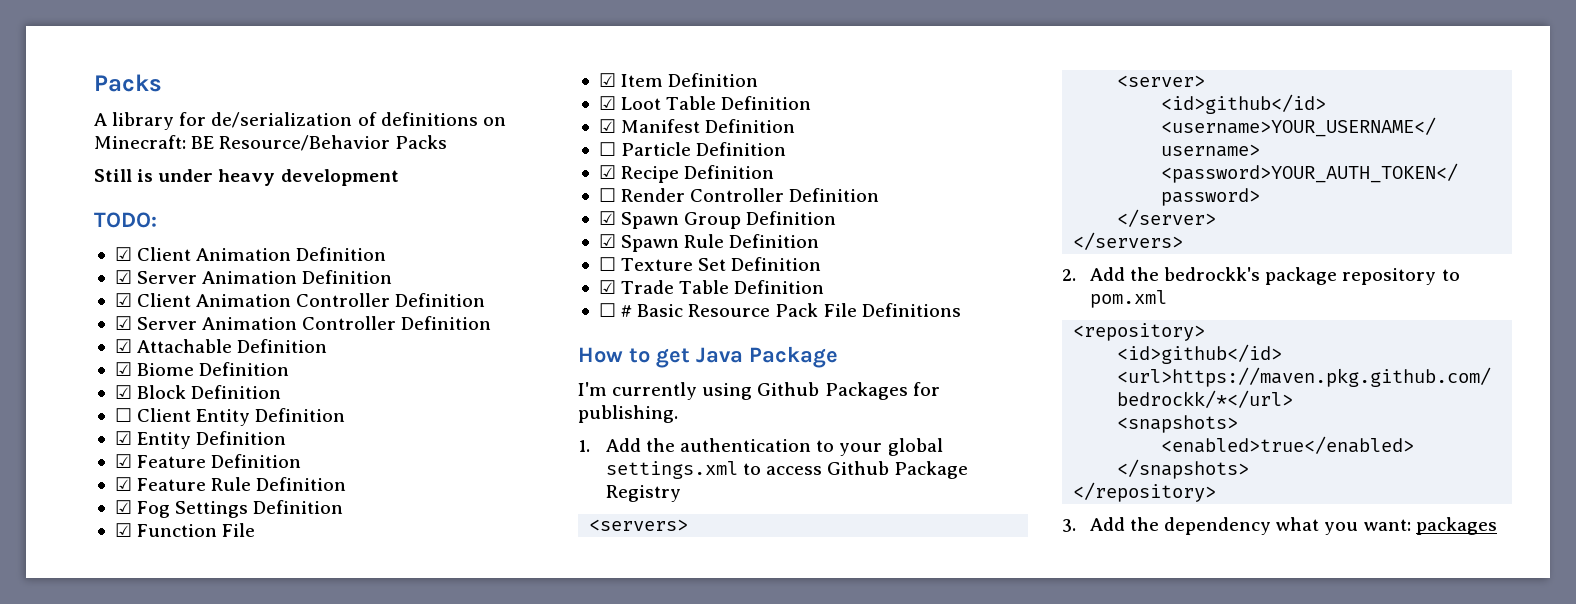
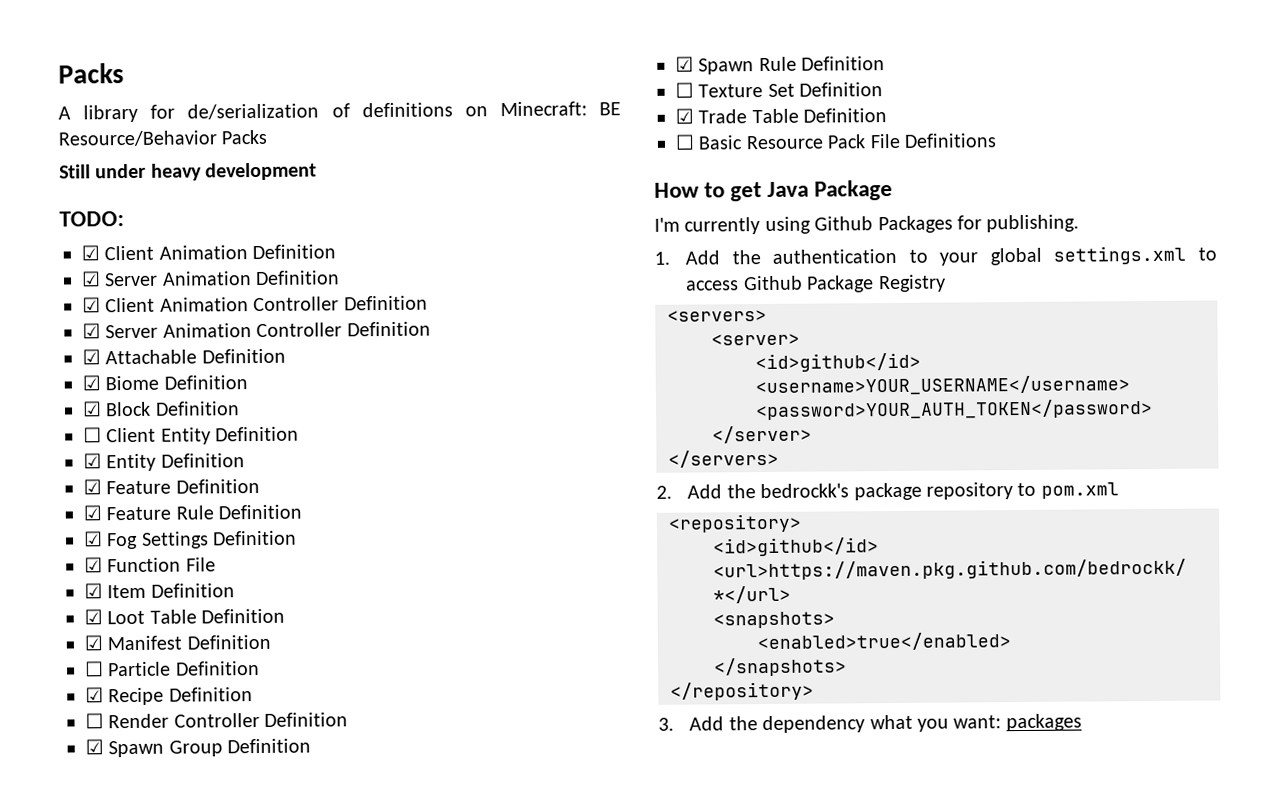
- Still is under heavy development
+ Still under heavy development
- ☐ # Basic Resource Pack File Definitions
+ ☐ Basic Resource Pack File Definitions

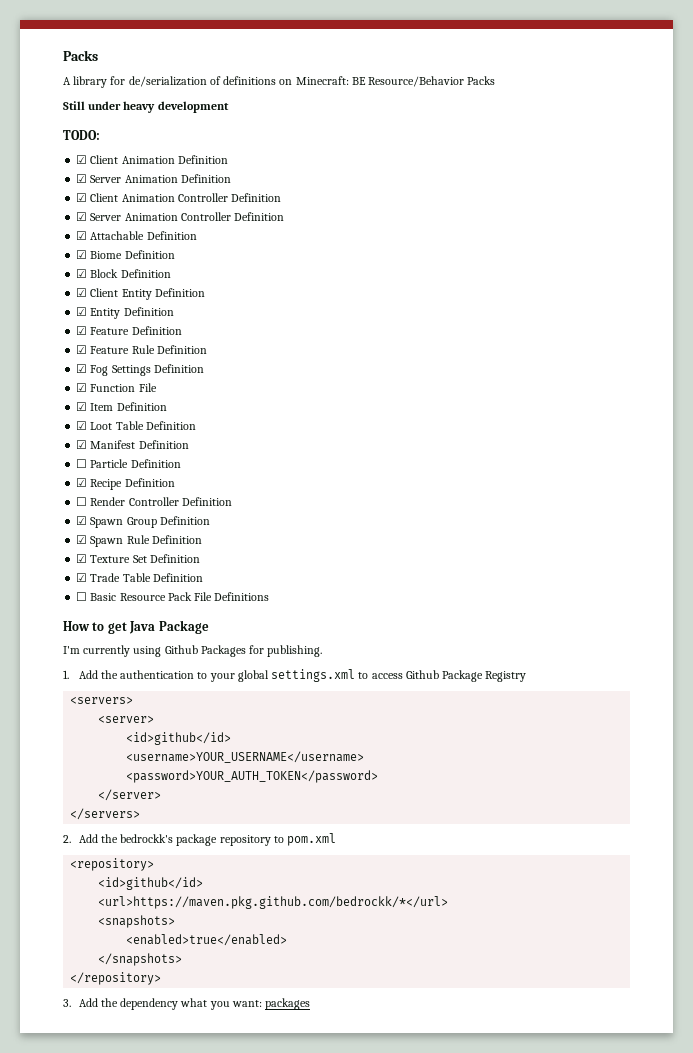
- ☐ Client Entity Definition
+ ☑ Client Entity Definition
- ☐ Texture Set Definition
+ ☑ Texture Set Definition

